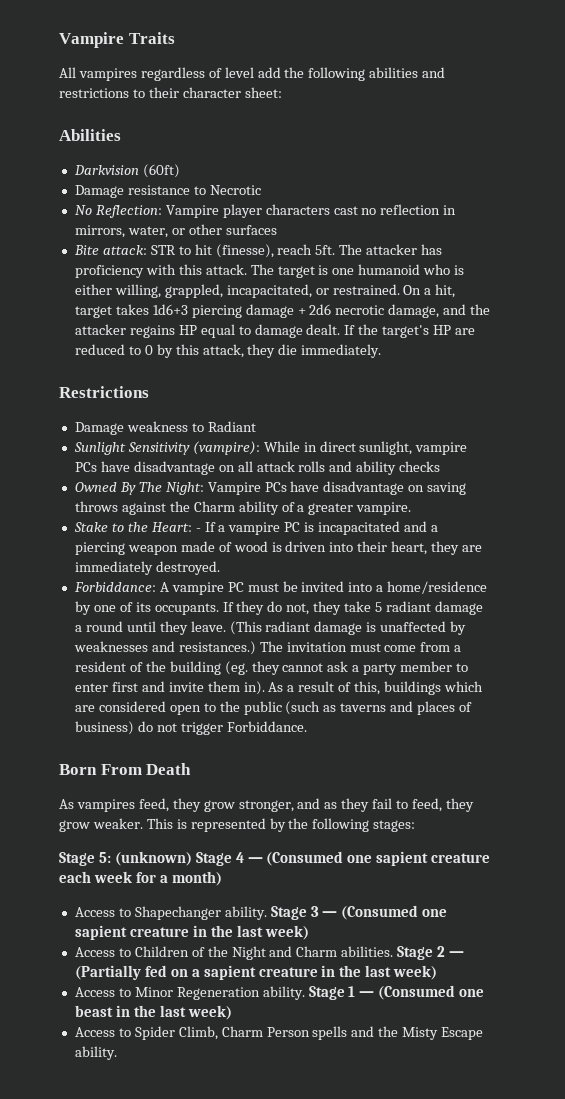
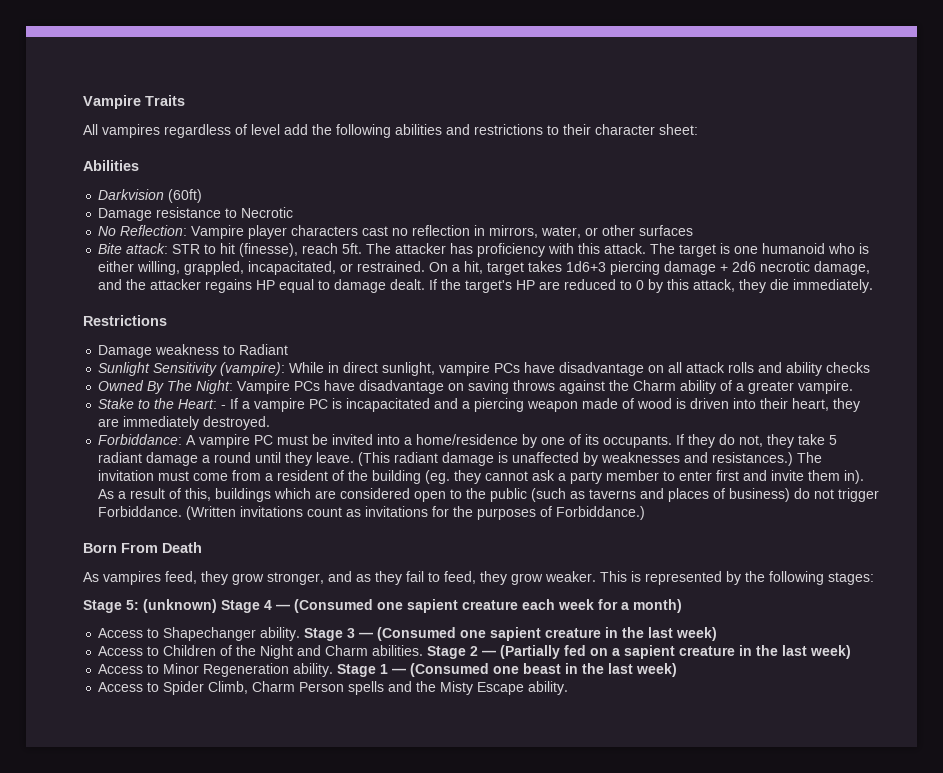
+ (Written invitations count as invitations for the purposes of Forbiddance.)

